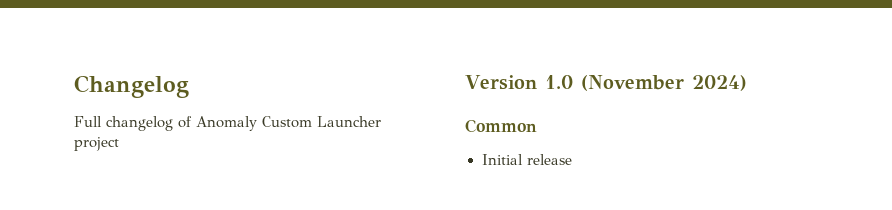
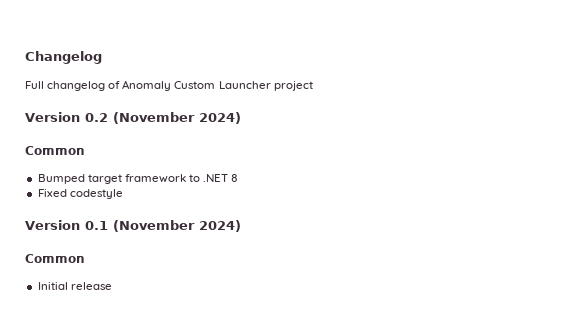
- Version 1.0 (November 2024)
+ Version 0.2 (November 2024)
+ Common
+ Bumped target framework to .NET 8
+ Fixed codestyle
+ Version 0.1 (November 2024)

